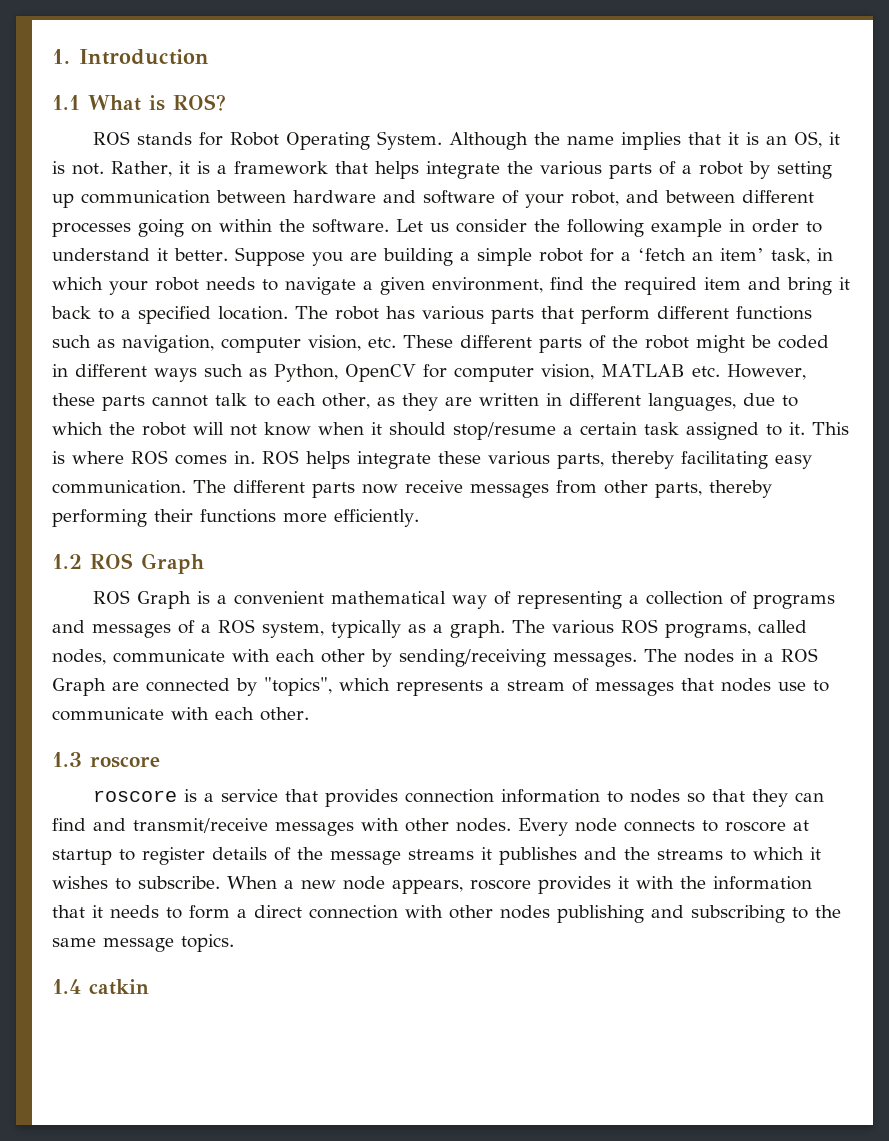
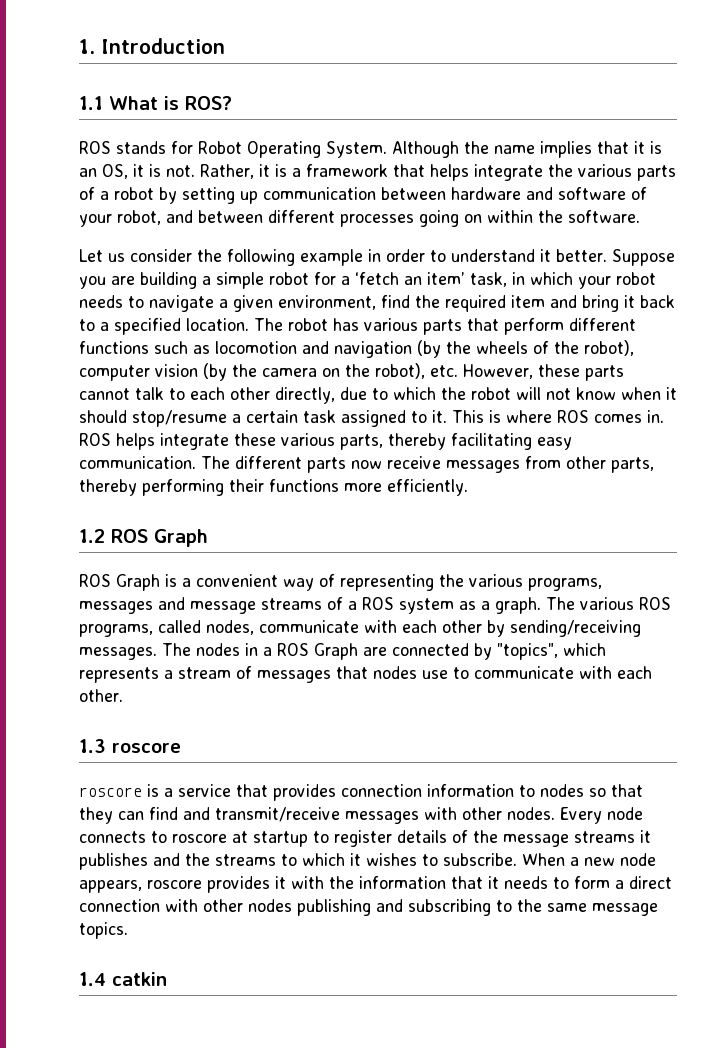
- Rather, it is a framework that helps integrate the various parts of a robot by setting up communication between hardware and software of your robot, and between different processes going on within the software. Let us consider the following example in order to understand it better.
+ Rather, it is a framework that helps integrate the various parts of a robot by setting up communication between hardware and software of your robot, and between different processes going on within the software.
+ Let us consider the following example in order to understand it better.
- The robot has various parts that perform different functions such as navigation, computer vision, etc. These different parts of the robot might be coded in different ways such as Python, OpenCV for computer vision, MATLAB etc. However, these parts cannot talk to each other, as they are written in different languages, due to which the robot will not know when it should stop/resume a certain task assigned to it.
+ The robot has various parts that perform different functions such as locomotion and navigation (by the wheels of the robot), computer vision (by the camera on the robot), etc. However, these parts cannot talk to each other directly, due to which the robot will not know when it should stop/resume a certain task assigned to it.
- ROS Graph is a convenient mathematical way of representing a collection of programs and messages of a ROS system, typically as a graph.
+ ROS Graph is a convenient way of representing the various programs, messages and message streams of a ROS system as a graph.

